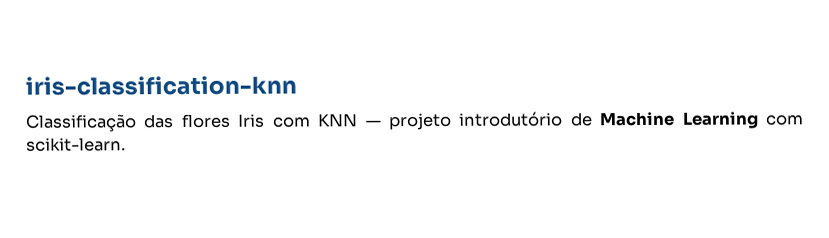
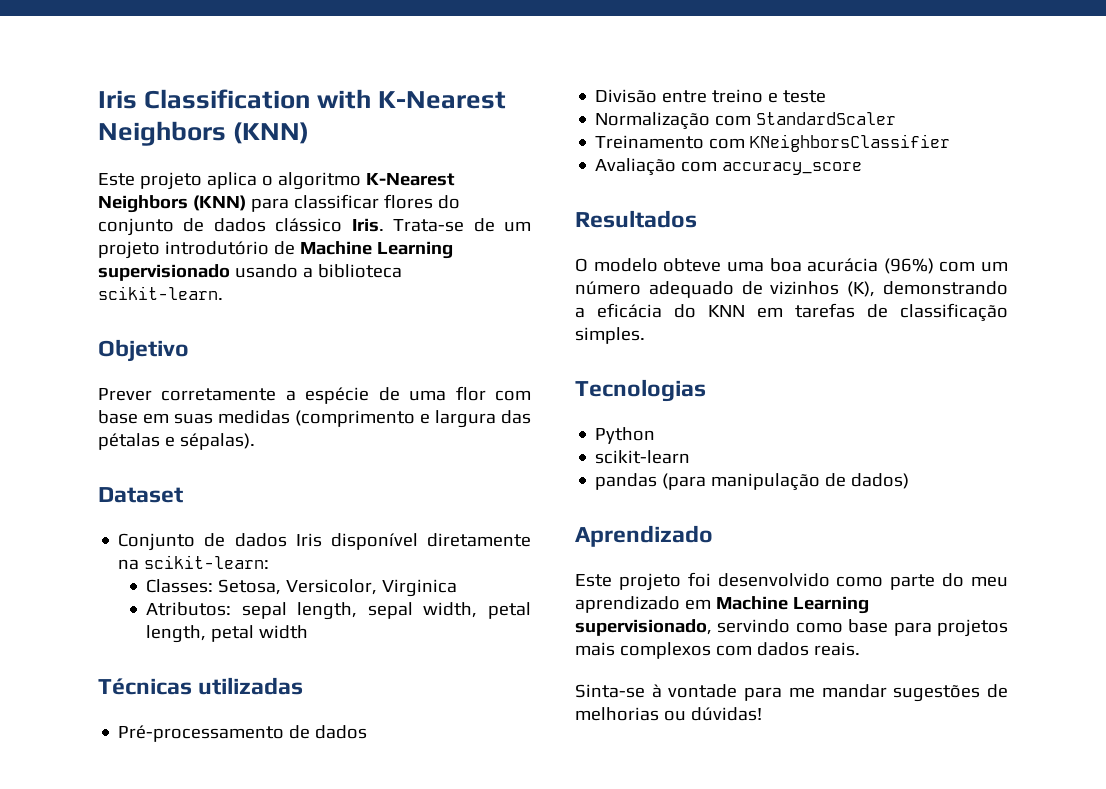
- iris-classification-knn
- Classificação das flores Iris com KNN — projeto introdutório de Machine Learning com scikit-learn.
+ Iris Classification with K-Nearest Neighbors (KNN)
+ Este projeto aplica o algoritmo K-Nearest Neighbors (KNN) para classificar flores do conjunto de dados clássico Iris. Trata-se de um projeto introdutório de Machine Learning supervisionado usando a biblioteca scikit-learn.
+ Objetivo
+ Prever corretamente a espécie de uma flor com base em suas medidas (comprimento e largura das pétalas e sépalas).
+ Dataset
+ Conjunto de dados Iris disponível diretamente na scikit-learn:
+ Classes: Setosa, Versicolor, Virginica
+ Atributos: sepal length, sepal width, petal length, petal width
+ Técnicas utilizadas
+ Pré-processamento de dados
+ Divisão entre treino e teste
+ Normalização com StandardScaler
+ Treinamento com KNeighborsClassifier
+ Avaliação com accuracy_score
+ Resultados
+ O modelo obteve uma boa acurácia (96%) com um número adequado de vizinhos (K), demonstrando a eficácia do KNN em tarefas de classificação simples.
+ Tecnologias
+ Python
+ scikit-learn
+ pandas (para manipulação de dados)
+ Aprendizado
+ Este projeto foi desenvolvido como parte do meu aprendizado em Machine Learning supervisionado, servindo como base para projetos mais complexos com dados reais.
+ Sinta-se à vontade para me mandar sugestões de melhorias ou dúvidas!

